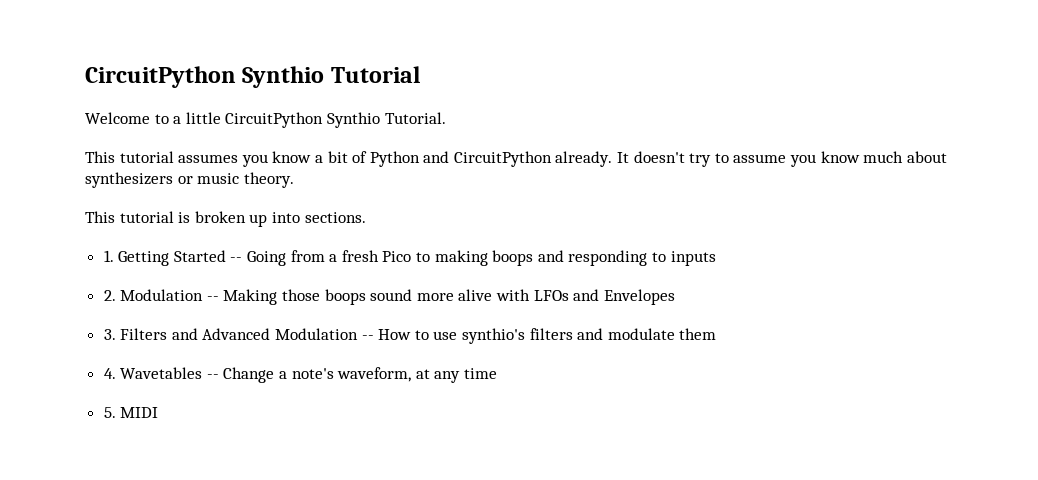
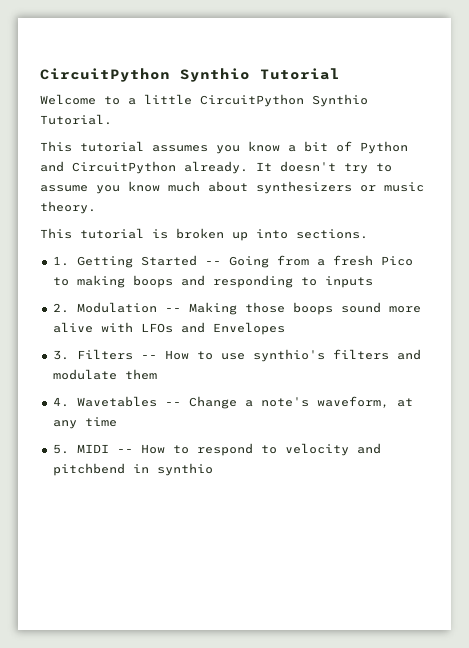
- 3. Filters and Advanced Modulation -- How to use synthio's filters and modulate them
+ 3. Filters -- How to use synthio's filters and modulate them
- 5. MIDI
+ 5. MIDI -- How to respond to velocity and pitchbend in synthio

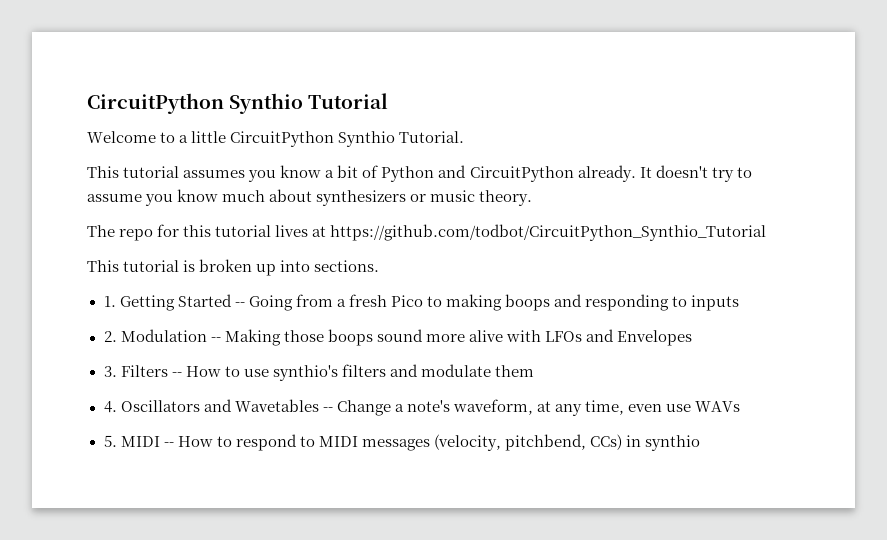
+ The repo for this tutorial lives at https://github.com/todbot/CircuitPython_Synthio_Tutorial
- 4. Wavetables -- Change a note's waveform, at any time
+ 4. Oscillators and Wavetables -- Change a note's waveform, at any time, even use WAVs
- 5. MIDI -- How to respond to velocity and pitchbend in synthio
+ 5. MIDI -- How to respond to MIDI messages (velocity, pitchbend, CCs) in synthio

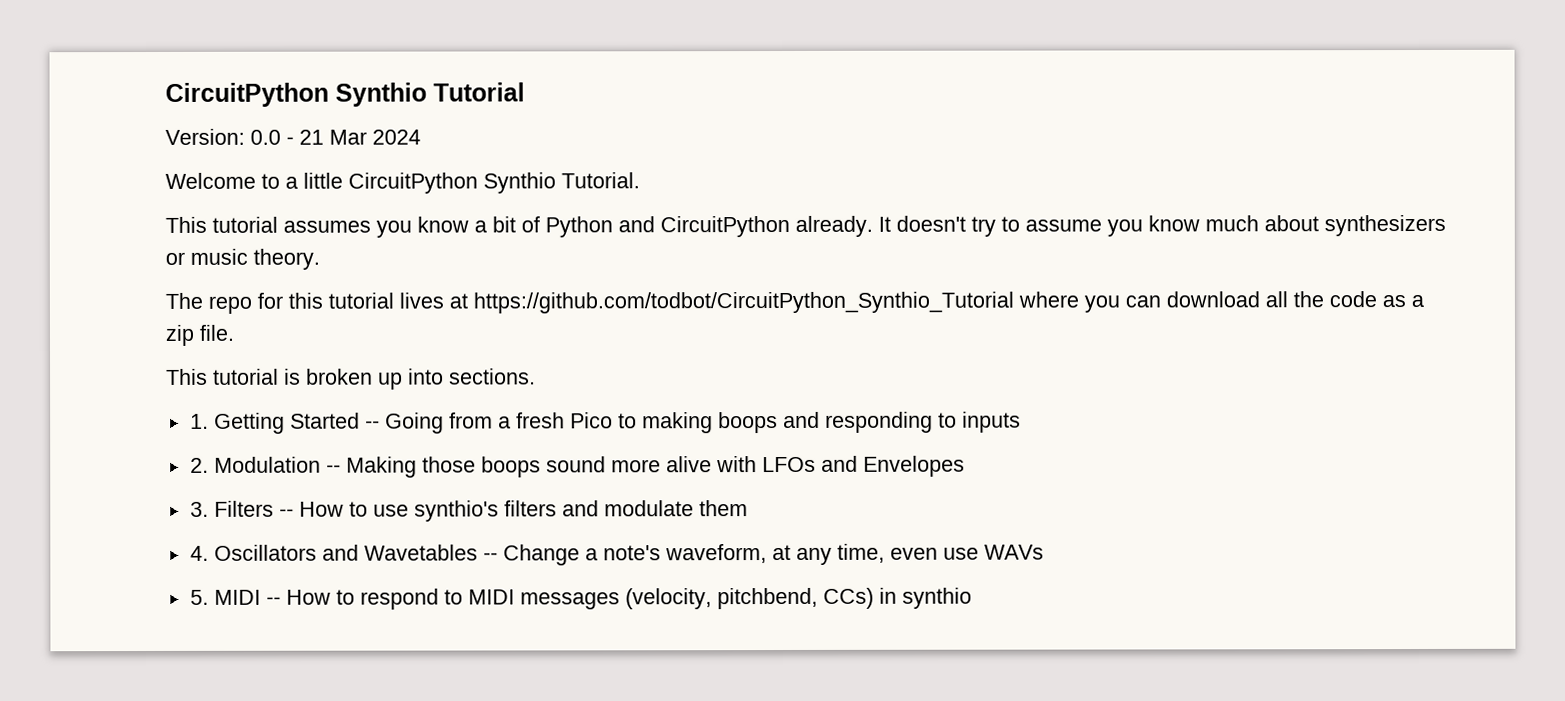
+ Version: 0.0 - 21 Mar 2024
- The repo for this tutorial lives at https://github.com/todbot/CircuitPython_Synthio_Tutorial
+ The repo for this tutorial lives at https://github.com/todbot/CircuitPython_Synthio_Tutorial where you can download all the code as a zip file.

